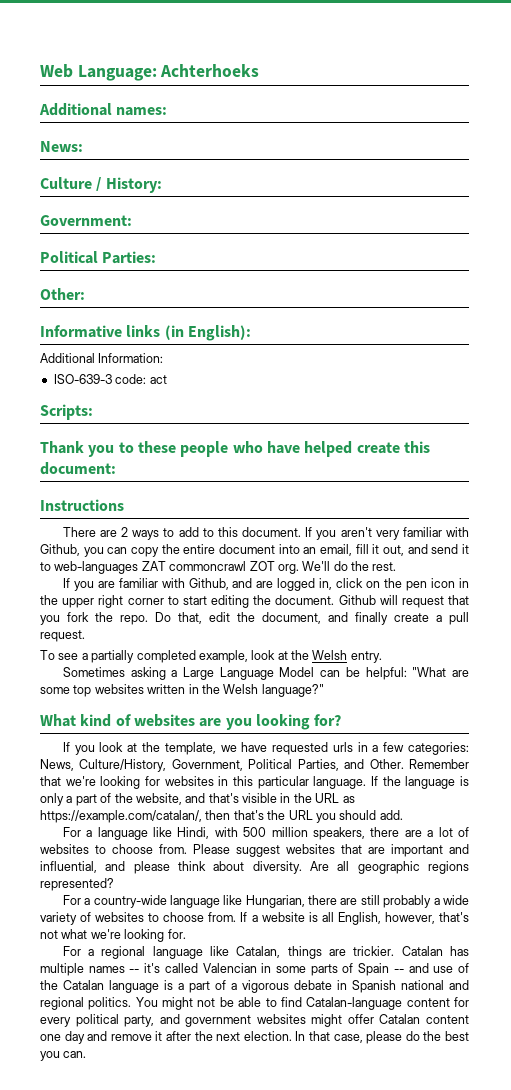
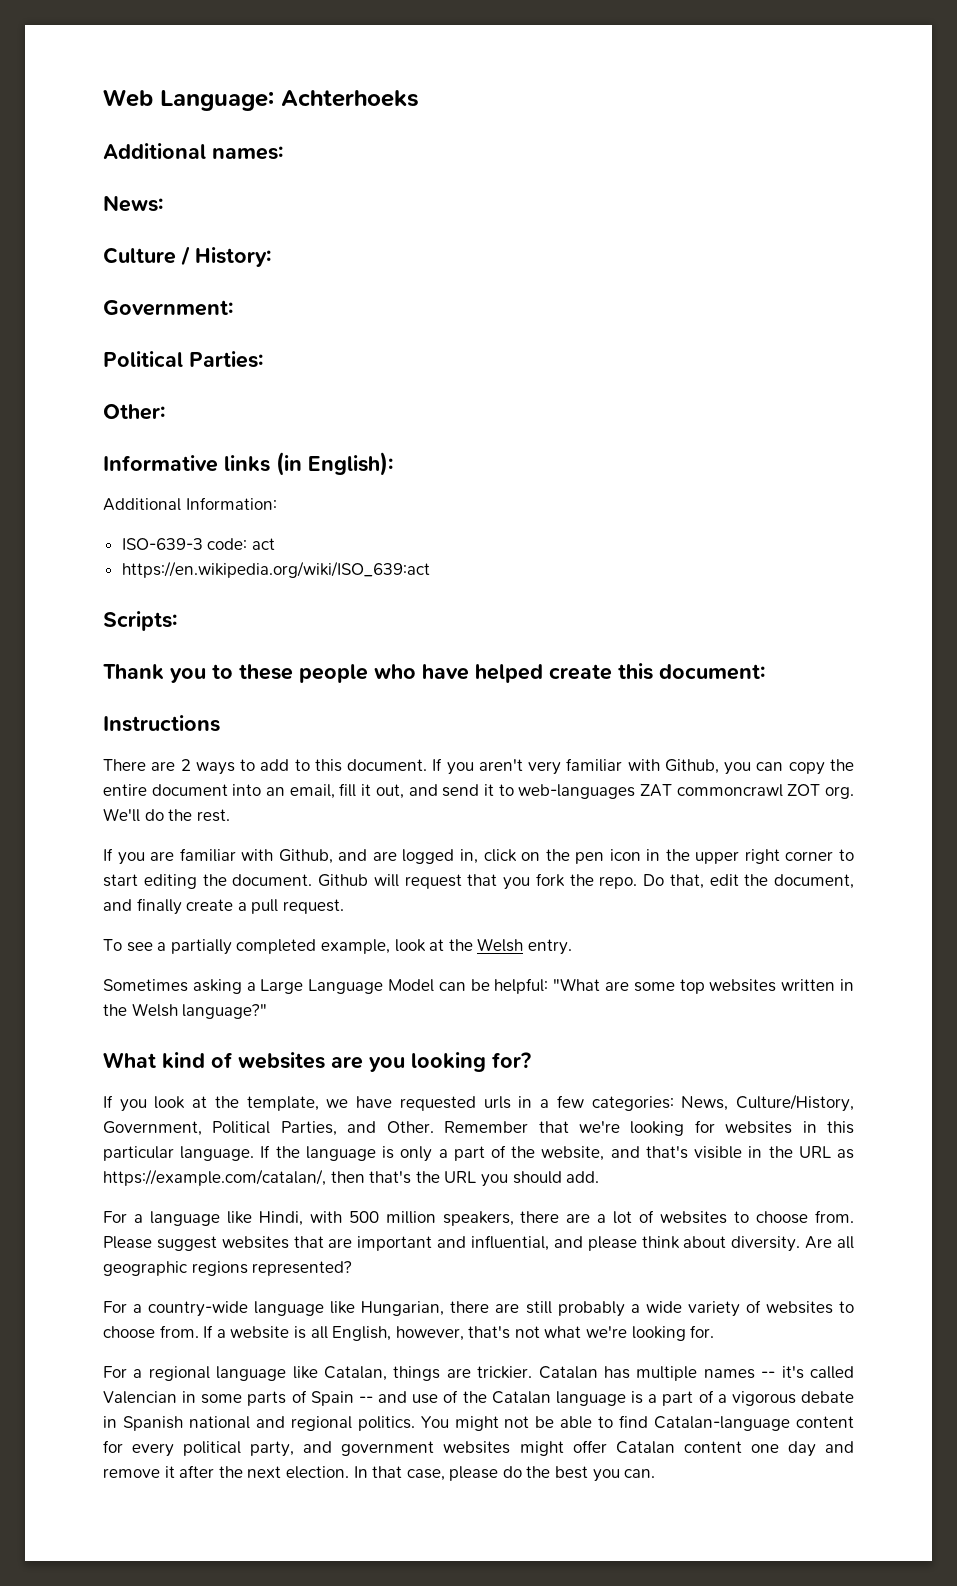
+ https://en.wikipedia.org/wiki/ISO_639:act

